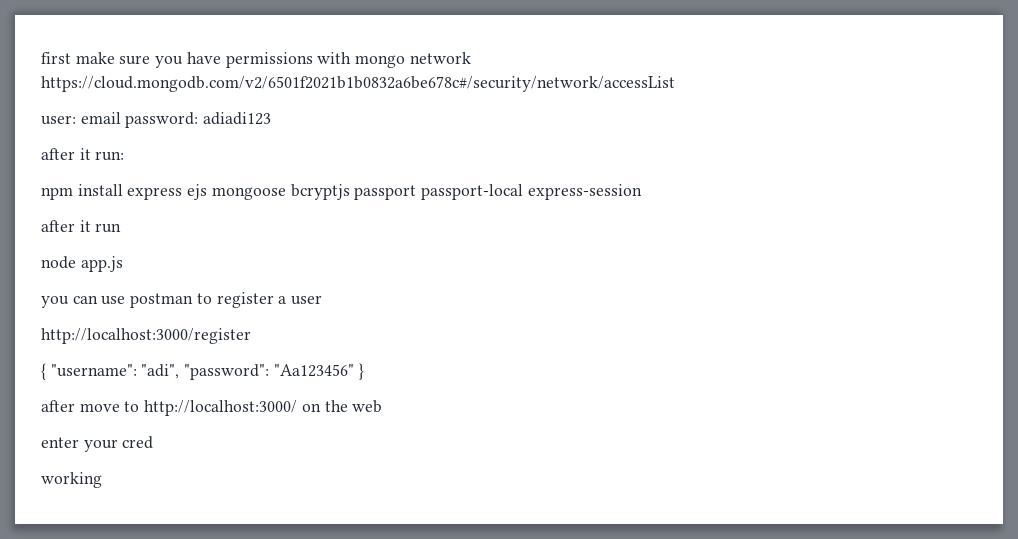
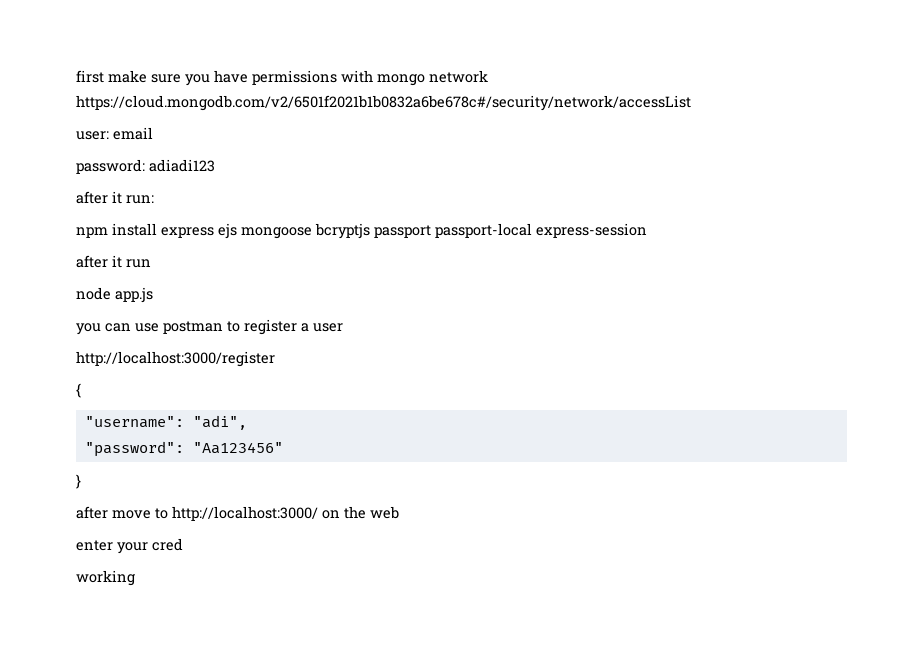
- user: email password: adiadi123
+ user: email
+ password: adiadi123
- { "username": "adi", "password": "Aa123456" }
+ {
+ "username": "adi",
+ "password": "Aa123456"
+ }

